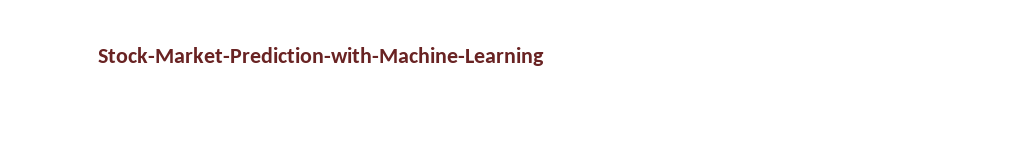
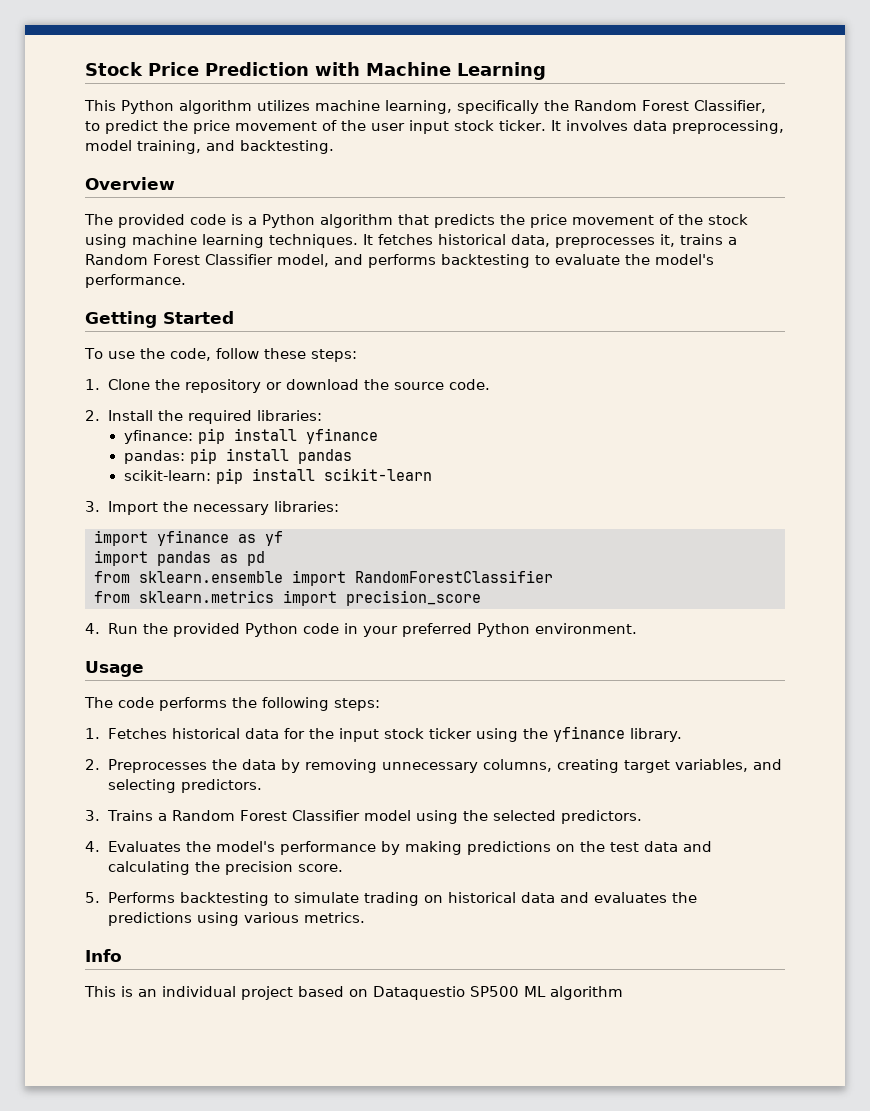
- Stock-Market-Prediction-with-Machine-Learning
+ Stock Price Prediction with Machine Learning
+ This Python algorithm utilizes machine learning, specifically the Random Forest Classifier, to predict the price movement of the user input stock ticker. It involves data preprocessing, model training, and backtesting.
+ Overview
+ The provided code is a Python algorithm that predicts the price movement of the stock using machine learning techniques. It fetches historical data, preprocesses it, trains a Random Forest Classifier model, and performs backtesting to evaluate the model's performance.
+ Getting Started
+ To use the code, follow these steps:
+ 1. Clone the repository or download the source code.
+ 2. Install the required libraries:
+ yfinance: pip install yfinance
+ pandas: pip install pandas
+ scikit-learn: pip install scikit-learn
+ 3. Import the necessary libraries:
+ import yfinance as yf
+ import pandas as pd
+ from sklearn.ensemble import RandomForestClassifier
+ from sklearn.metrics import precision_score
+ 4. Run the provided Python code in your preferred Python environment.
+ Usage
+ The code performs the following steps:
+ 1. Fetches historical data for the input stock ticker using the yfinance library.
+ 2. Preprocesses the data by removing unnecessary columns, creating target variables, and selecting predictors.
+ 3. Trains a Random Forest Classifier model using the selected predictors.
+ 4. Evaluates the model's performance by making predictions on the test data and calculating the precision score.
+ 5. Performs backtesting to simulate trading on historical data and evaluates the predictions using various metrics.
+ Info
+ This is an individual project based on Dataquestio SP500 ML algorithm

